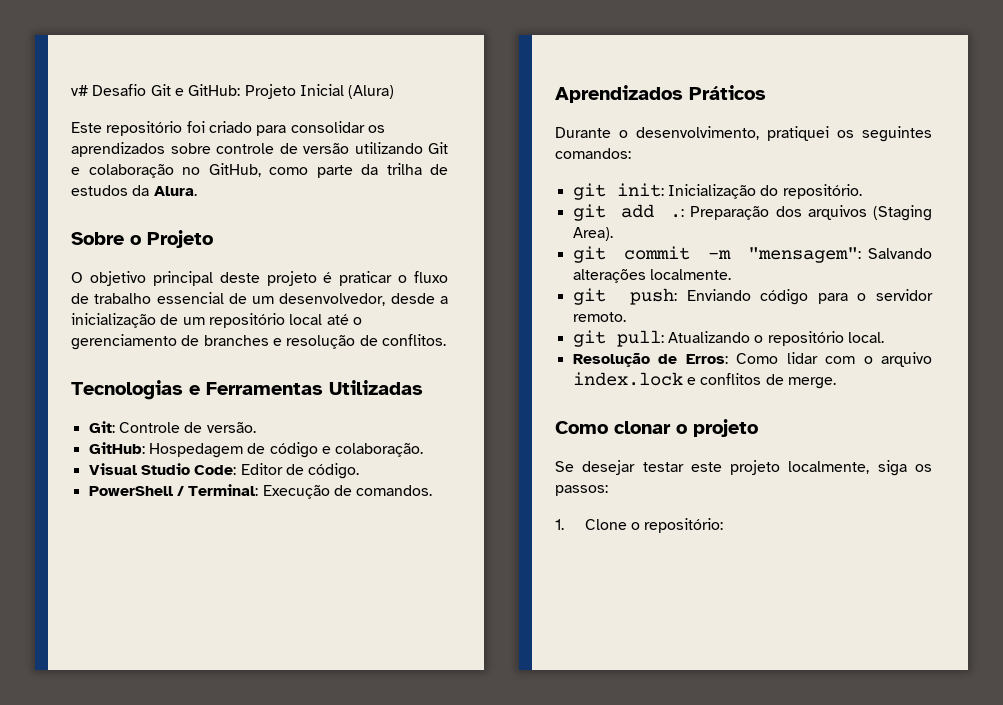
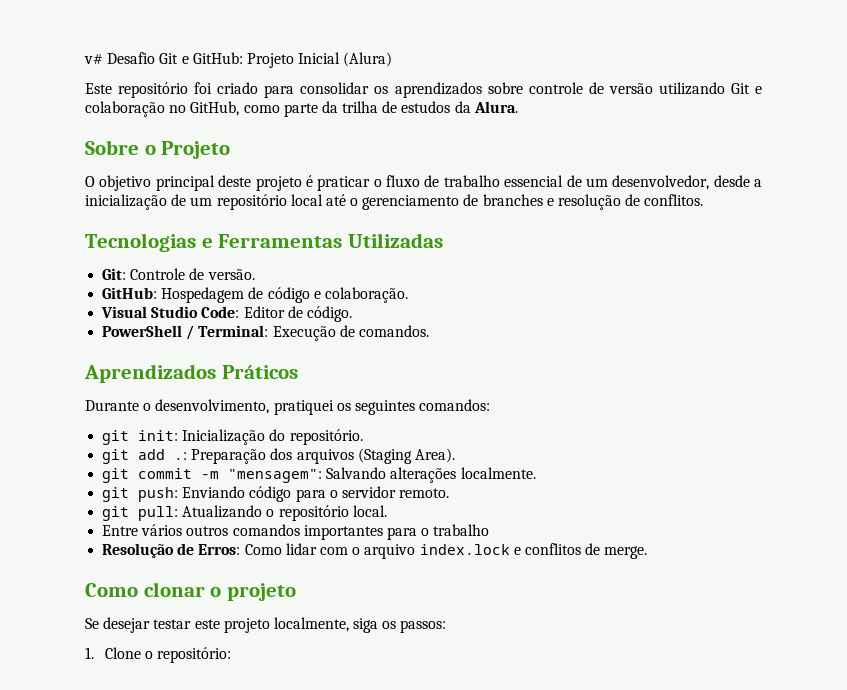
+ Entre vários outros comandos importantes para o trabalho

